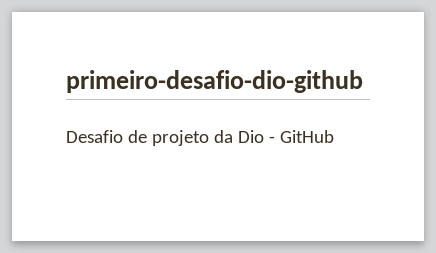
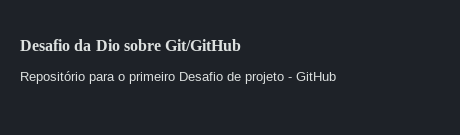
- primeiro-desafio-dio-github
- Desafio de projeto da Dio - GitHub
+ Desafio da Dio sobre Git/GitHub
+ Repositório para o primeiro Desafio de projeto - GitHub

